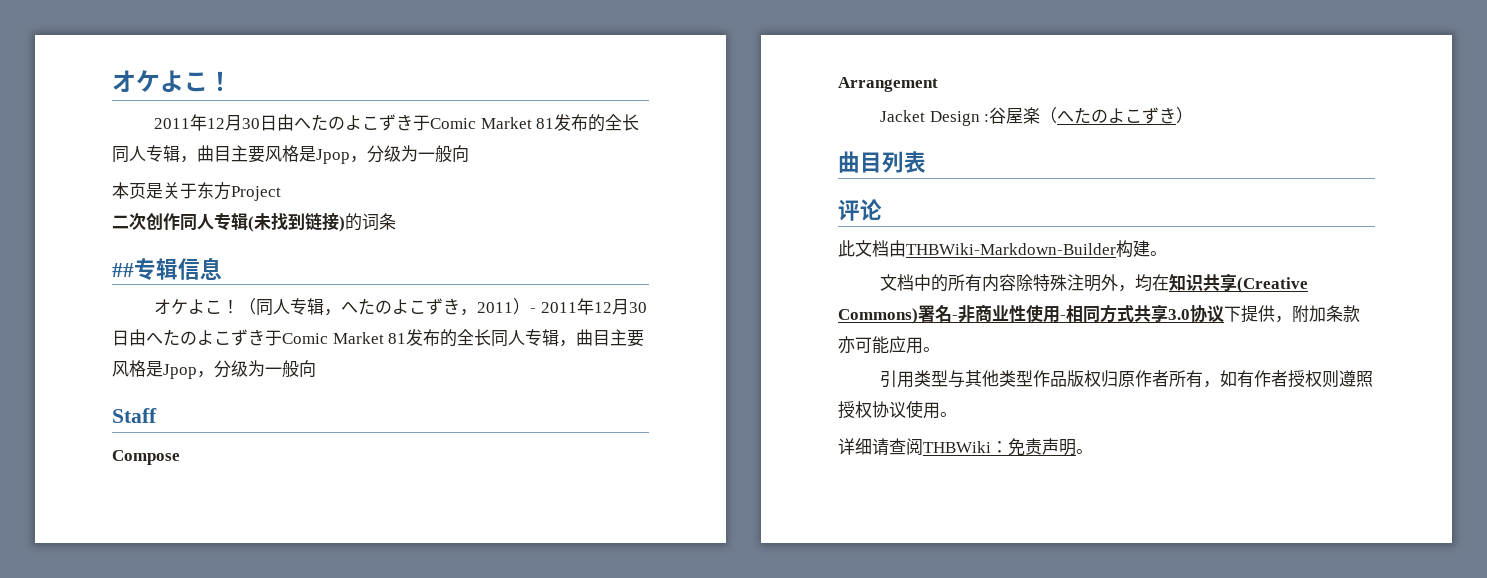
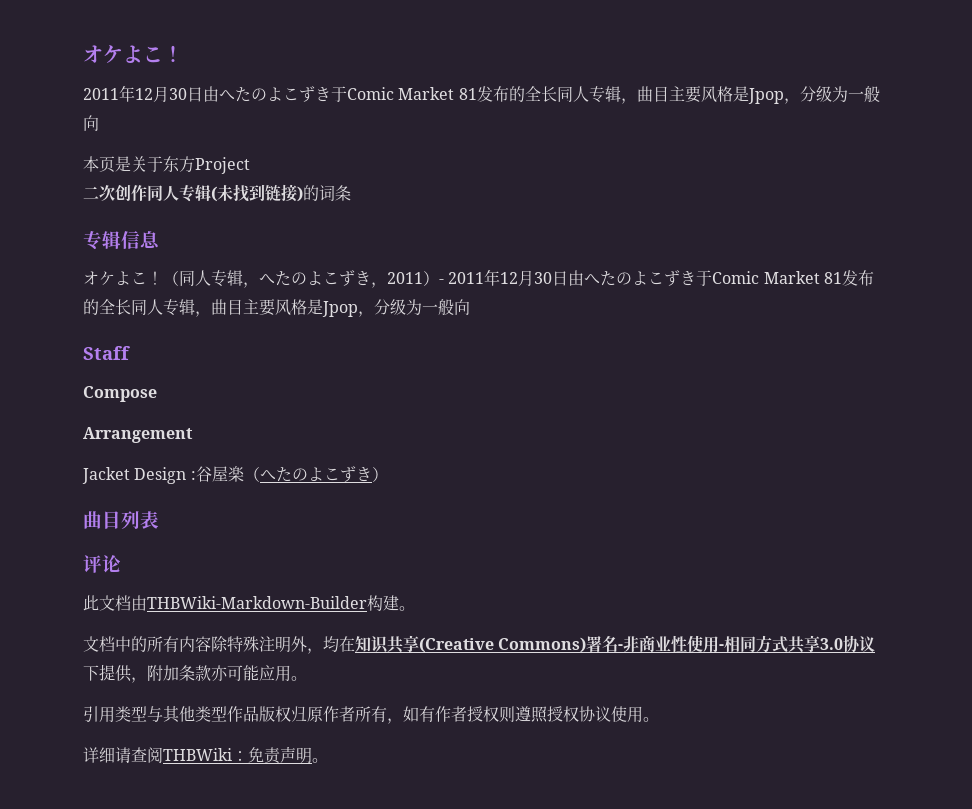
- ##专辑信息
+ 专辑信息

